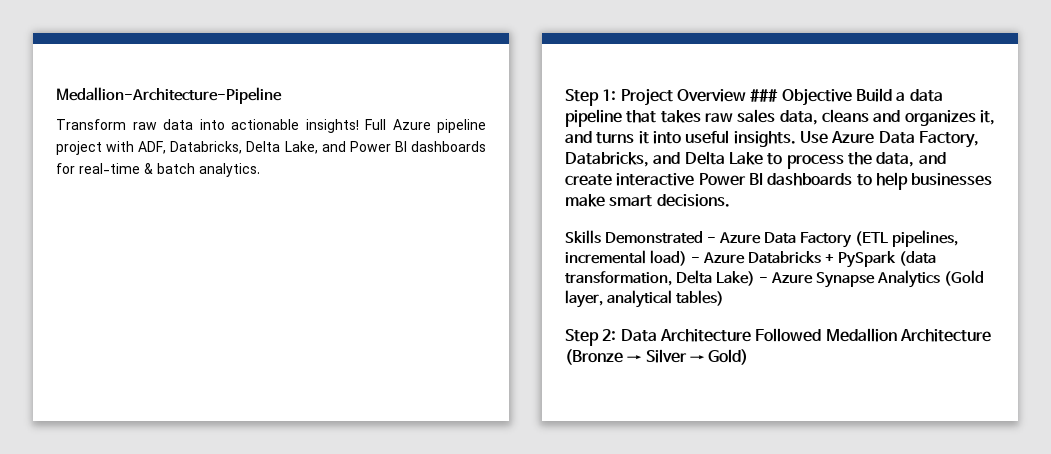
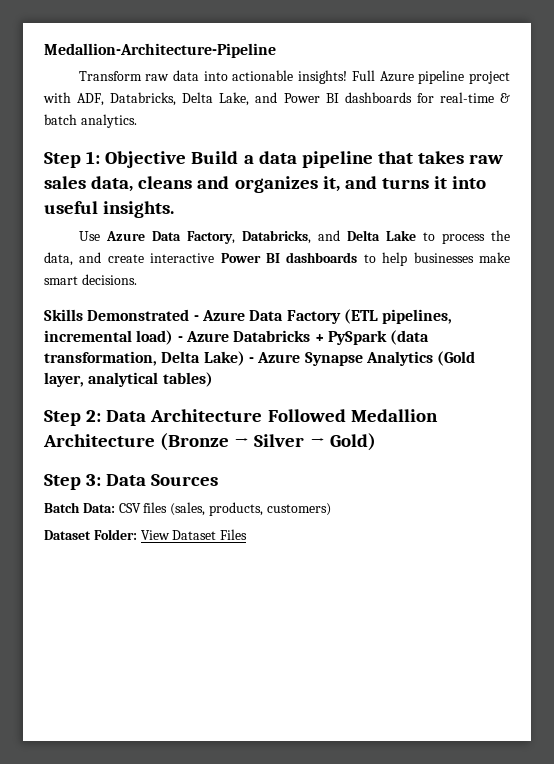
- Step 1: Project Overview ### Objective Build a data pipeline that takes raw sales data, cleans and organizes it, and turns it into useful insights. Use Azure Data Factory, Databricks, and Delta Lake to process the data, and create interactive Power BI dashboards to help businesses make smart decisions.
+ Step 1: Objective Build a data pipeline that takes raw sales data, cleans and organizes it, and turns it into useful insights.
+ Use Azure Data Factory, Databricks, and Delta Lake to process the data, and create interactive Power BI dashboards to help businesses make smart decisions.
+ Step 3: Data Sources
+ Batch Data: CSV files (sales, products, customers)
+ Dataset Folder: View Dataset Files

